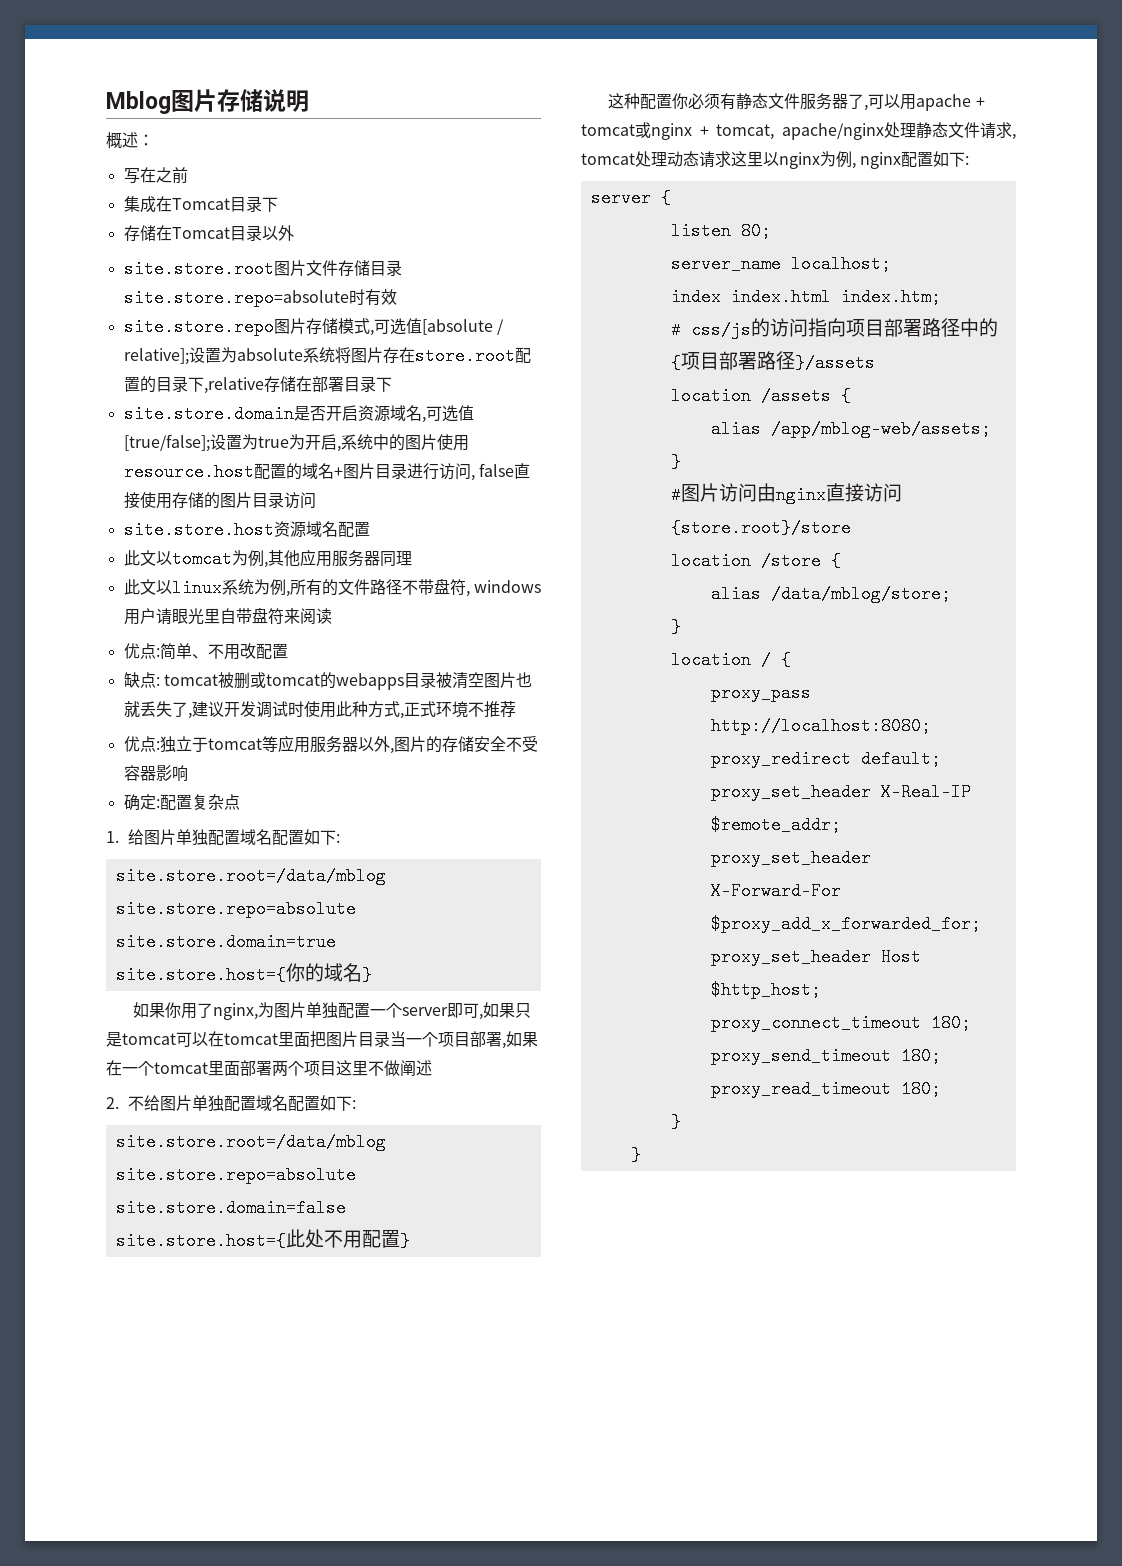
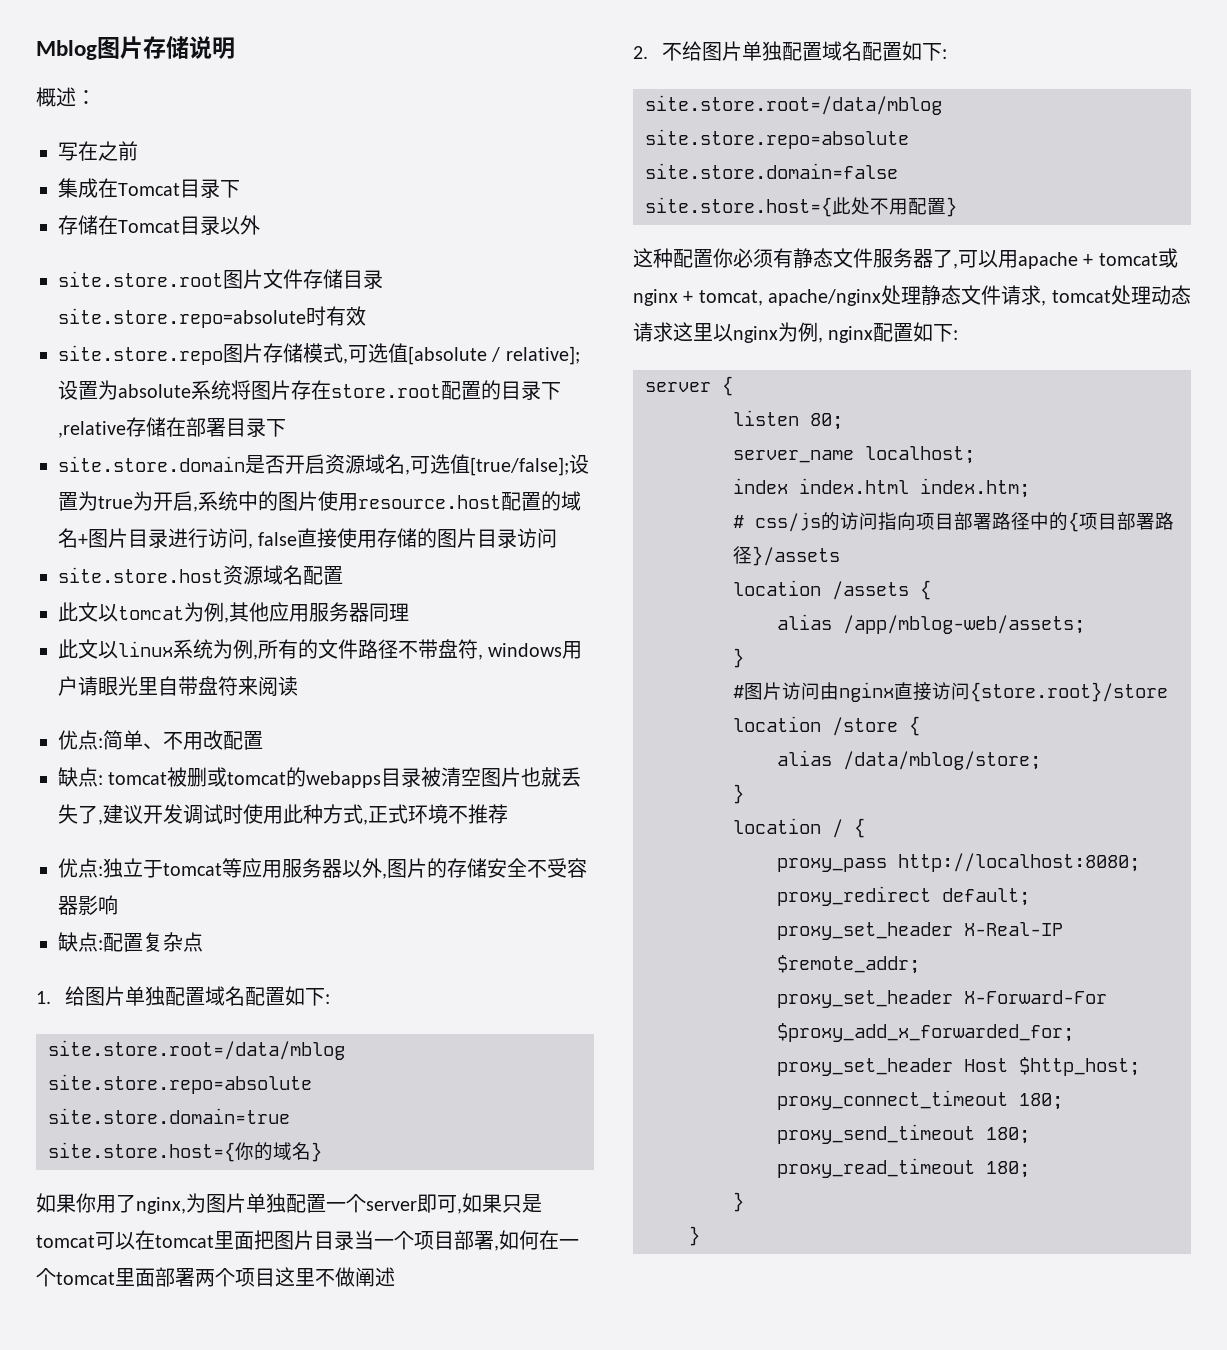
- 确定:配置复杂点
+ 缺点:配置复杂点
- 如果你用了nginx,为图片单独配置一个server即可,如果只是tomcat可以在tomcat里面把图片目录当一个项目部署,如果在一个tomcat里面部署两个项目这里不做阐述
+ 如果你用了nginx,为图片单独配置一个server即可,如果只是tomcat可以在tomcat里面把图片目录当一个项目部署,如何在一个tomcat里面部署两个项目这里不做阐述

